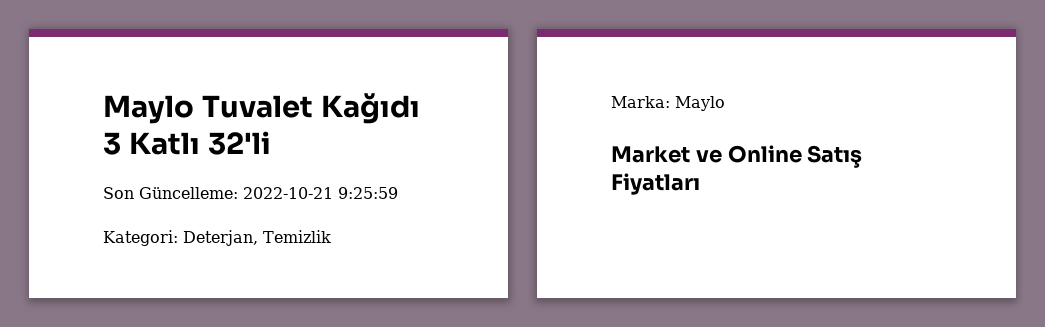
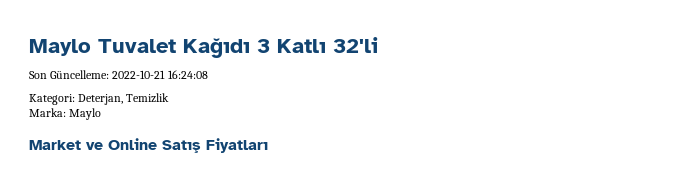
- Son Güncelleme: 2022-10-21 9:25:59
+ Son Güncelleme: 2022-10-21 16:24:08

